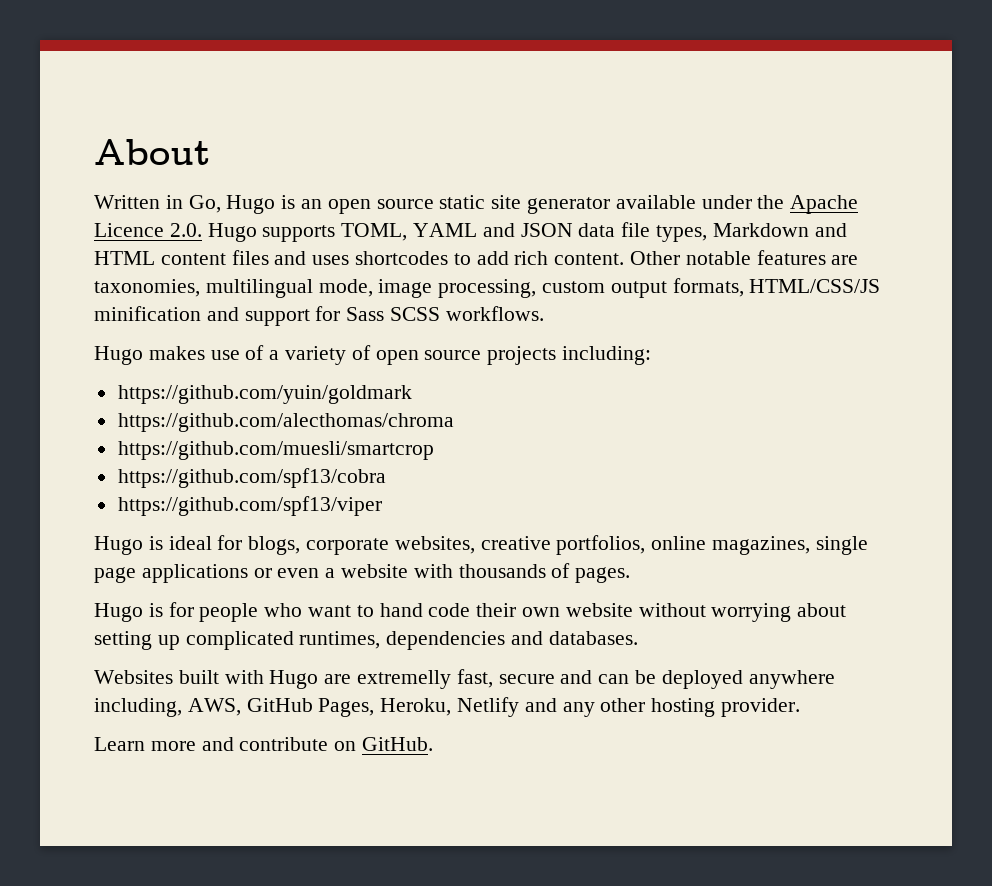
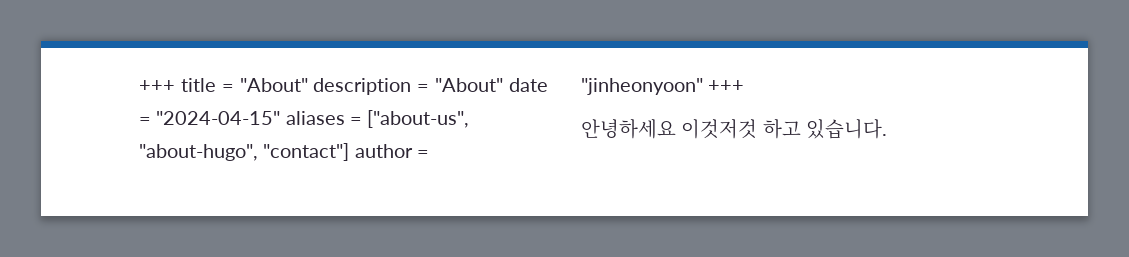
- About
- Written in Go, Hugo is an open source static site generator available under the Apache Licence 2.0. Hugo supports TOML, YAML and JSON data file types, Markdown and HTML content files and uses shortcodes to add rich content. Other notable features are taxonomies, multilingual mode, image processing, custom output formats, HTML/CSS/JS minification and support for Sass SCSS workflows.
- Hugo makes use of a variety of open source projects including:
- https://github.com/yuin/goldmark
- https://github.com/alecthomas/chroma
- https://github.com/muesli/smartcrop
- https://github.com/spf13/cobra
- https://github.com/spf13/viper
- Hugo is ideal for blogs, corporate websites, creative portfolios, online magazines, single page applications or even a website with thousands of pages.
- Hugo is for people who want to hand code their own website without worrying about setting up complicated runtimes, dependencies and databases.
- Websites built with Hugo are extremelly fast, secure and can be deployed anywhere including, AWS, GitHub Pages, Heroku, Netlify and any other hosting provider.
- Learn more and contribute on GitHub.
+ +++ title = "About" description = "About" date = "2024-04-15" aliases = ["about-us", "about-hugo", "contact"] author = "jinheonyoon" +++
+ 안녕하세요 이것저것 하고 있습니다.

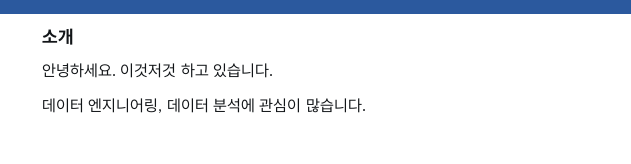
- +++ title = "About" description = "About" date = "2024-04-15" aliases = ["about-us", "about-hugo", "contact"] author = "jinheonyoon" +++
- 안녕하세요 이것저것 하고 있습니다.
+ 소개
+ 안녕하세요. 이것저것 하고 있습니다.
+ 데이터 엔지니어링, 데이터 분석에 관심이 많습니다.

